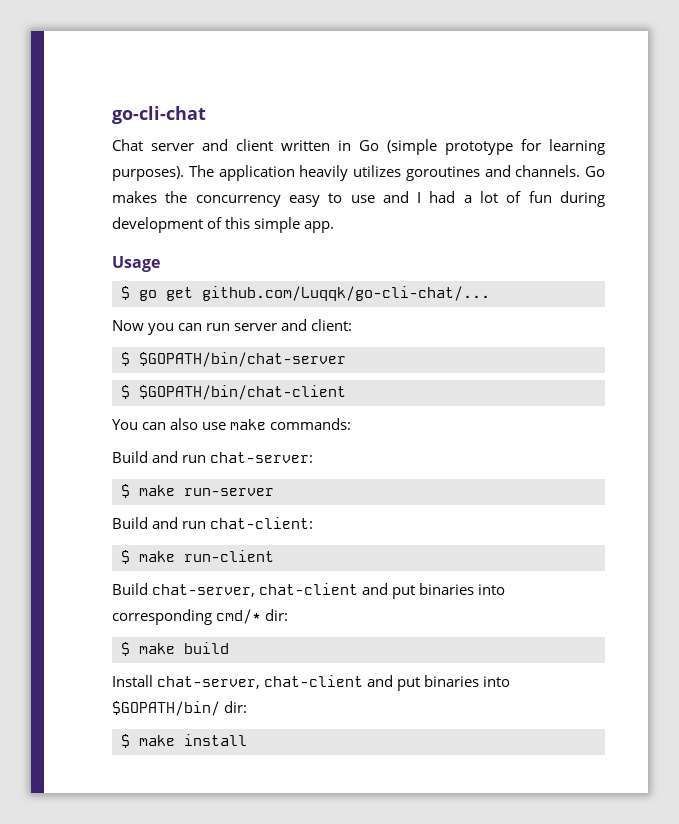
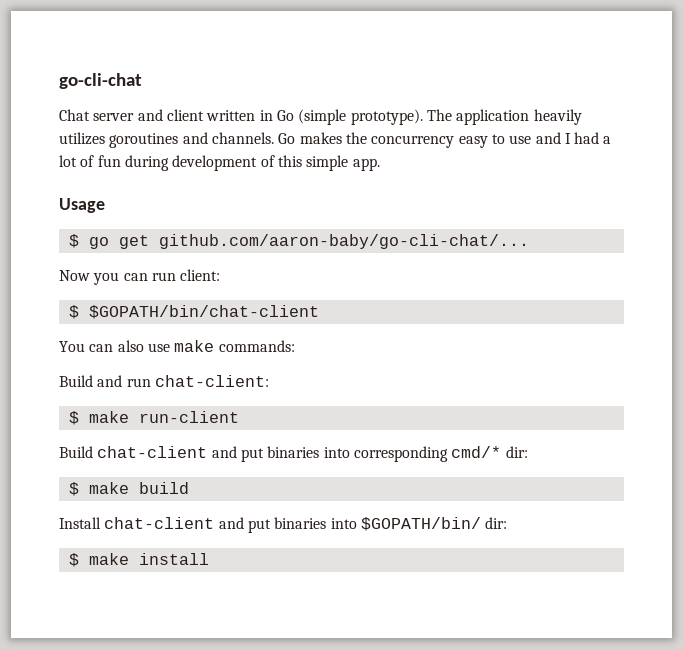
- Chat server and client written in Go (simple prototype for learning purposes).
+ Chat server and client written in Go (simple prototype).
- $ go get github.com/Luqqk/go-cli-chat/...
+ $ go get github.com/aaron-baby/go-cli-chat/...
- Now you can run server and client:
+ Now you can run client:
- $ $GOPATH/bin/chat-server
- Build and run chat-server:
- $ make run-server
- Build chat-server, chat-client and put binaries into corresponding cmd/* dir:
+ Build chat-client and put binaries into corresponding cmd/* dir:
- Install chat-server, chat-client and put binaries into $GOPATH/bin/ dir:
+ Install chat-client and put binaries into $GOPATH/bin/ dir:

